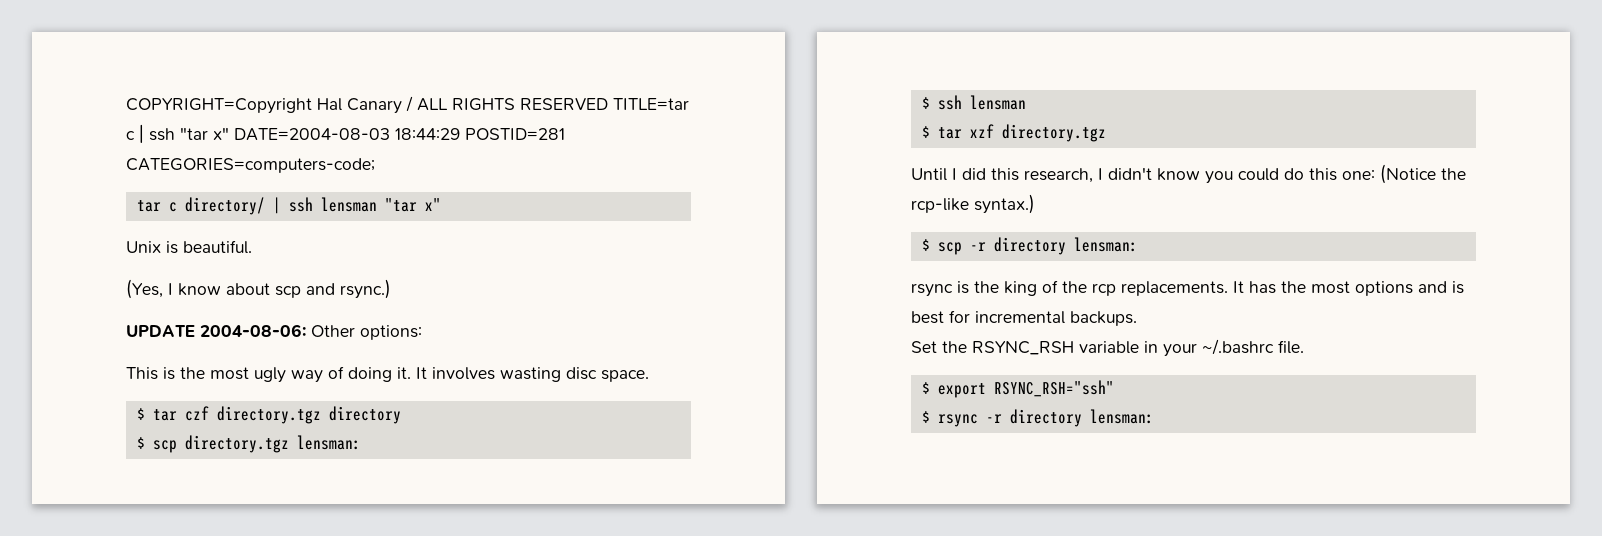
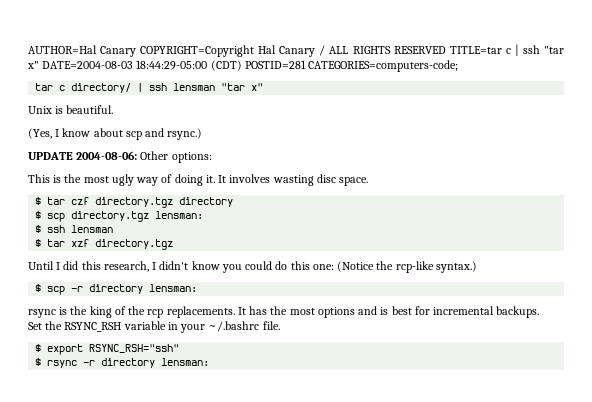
- COPYRIGHT=Copyright Hal Canary / ALL RIGHTS RESERVED TITLE=tar c | ssh "tar x" DATE=2004-08-03 18:44:29 POSTID=281 CATEGORIES=computers-code;
+ AUTHOR=Hal Canary COPYRIGHT=Copyright Hal Canary / ALL RIGHTS RESERVED TITLE=tar c | ssh "tar x" DATE=2004-08-03 18:44:29-05:00 (CDT) POSTID=281 CATEGORIES=computers-code;

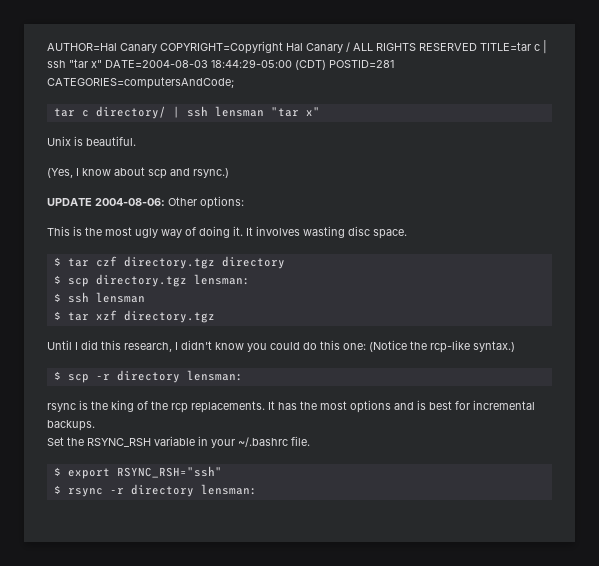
- AUTHOR=Hal Canary COPYRIGHT=Copyright Hal Canary / ALL RIGHTS RESERVED TITLE=tar c | ssh "tar x" DATE=2004-08-03 18:44:29-05:00 (CDT) POSTID=281 CATEGORIES=computers-code;
+ AUTHOR=Hal Canary COPYRIGHT=Copyright Hal Canary / ALL RIGHTS RESERVED TITLE=tar c | ssh "tar x" DATE=2004-08-03 18:44:29-05:00 (CDT) POSTID=281 CATEGORIES=computersAndCode;

